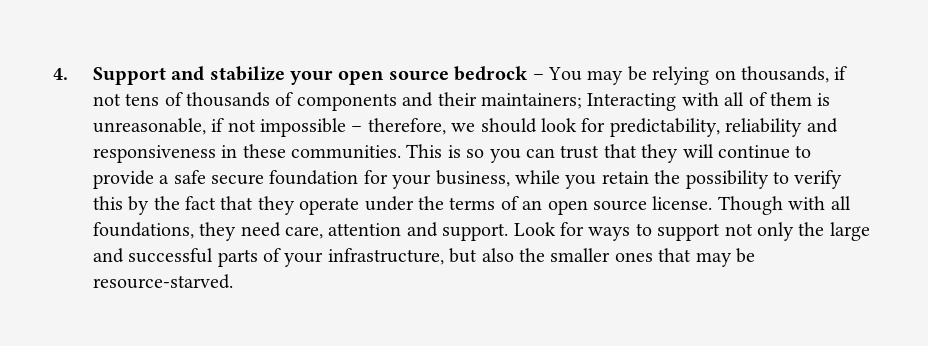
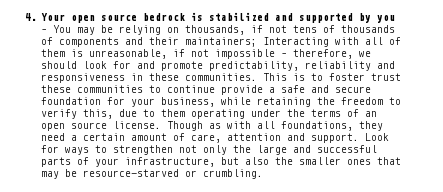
- 4. Support and stabilize your open source bedrock – You may be relying on thousands, if not tens of thousands of components and their maintainers; Interacting with all of them is unreasonable, if not impossible – therefore, we should look for predictability, reliability and responsiveness in these communities.
+ 4. Your open source bedrock is stabilized and supported by you – You may be relying on thousands, if not tens of thousands of components and their maintainers; Interacting with all of them is unreasonable, if not impossible – therefore, we should look for and promote predictability, reliability and responsiveness in these communities.
- This is so you can trust that they will continue to provide a safe secure foundation for your business, while you retain the possibility to verify this by the fact that they operate under the terms of an open source license.
+ This is to foster trust these communities to continue provide a safe and secure foundation for your business, while retaining the freedom to verify this, due to them operating under the terms of an open source license.
- Though with all foundations, they need care, attention and support.
+ Though as with all foundations, they need a certain amount of care, attention and support.
- Look for ways to support not only the large and successful parts of your infrastructure, but also the smaller ones that may be resource-starved.
+ Look for ways to strengthen not only the large and successful parts of your infrastructure, but also the smaller ones that may be resource-starved or crumbling.

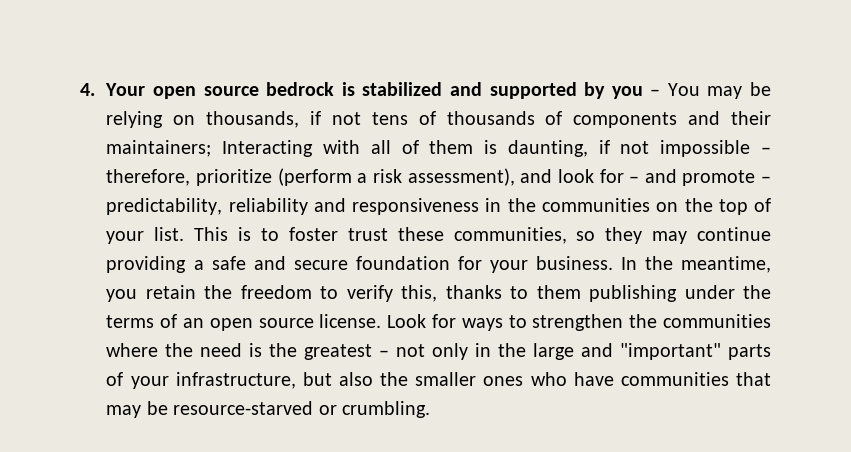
- 4. Your open source bedrock is stabilized and supported by you – You may be relying on thousands, if not tens of thousands of components and their maintainers; Interacting with all of them is unreasonable, if not impossible – therefore, we should look for and promote predictability, reliability and responsiveness in these communities.
+ 4. Your open source bedrock is stabilized and supported by you – You may be relying on thousands, if not tens of thousands of components and their maintainers; Interacting with all of them is daunting, if not impossible – therefore, prioritize (perform a risk assessment), and look for – and promote – predictability, reliability and responsiveness in the communities on the top of your list.
- This is to foster trust these communities to continue provide a safe and secure foundation for your business, while retaining the freedom to verify this, due to them operating under the terms of an open source license.
+ This is to foster trust these communities, so they may continue providing a safe and secure foundation for your business. In the meantime, you retain the freedom to verify this, thanks to them publishing under the terms of an open source license.
- Though as with all foundations, they need a certain amount of care, attention and support.
- Look for ways to strengthen not only the large and successful parts of your infrastructure, but also the smaller ones that may be resource-starved or crumbling.
+ Look for ways to strengthen the communities where the need is the greatest – not only in the large and "important" parts of your infrastructure, but also the smaller ones who have communities that may be resource-starved or crumbling.

